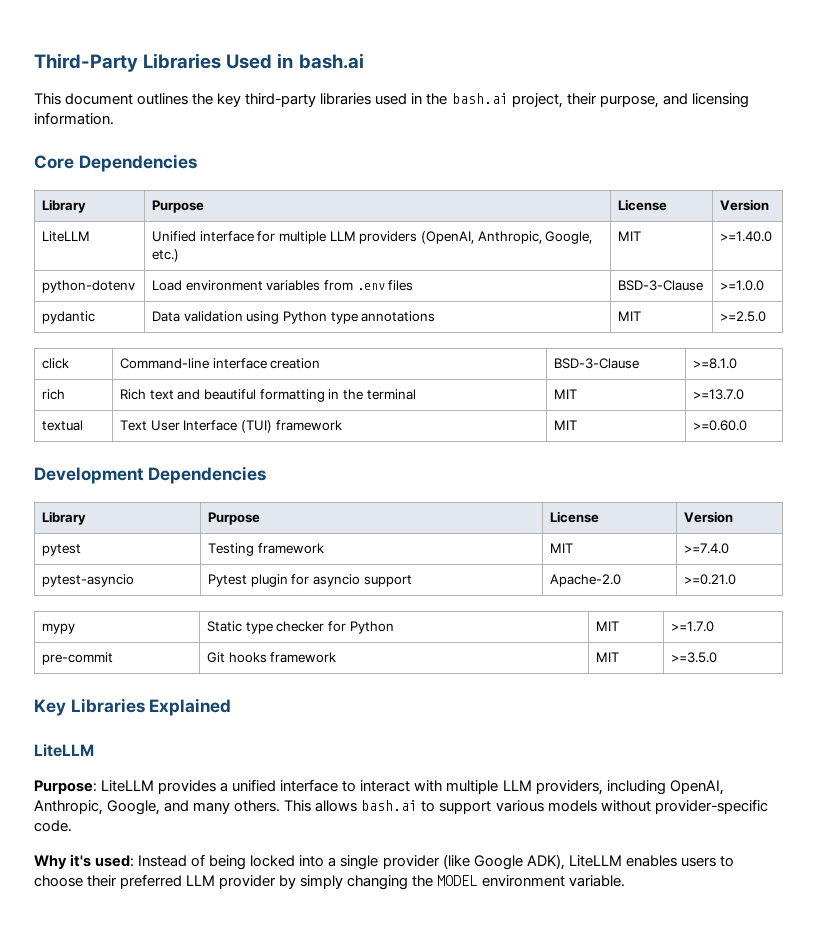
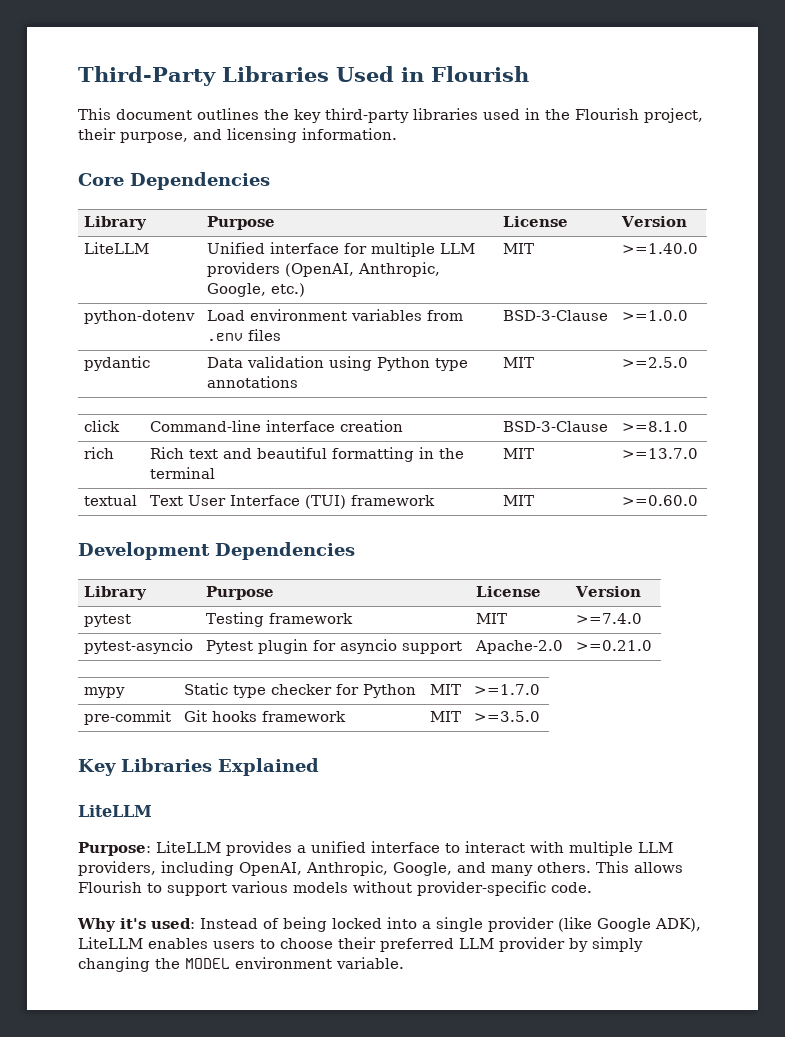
- Third-Party Libraries Used in bash.ai
+ Third-Party Libraries Used in Flourish
- This document outlines the key third-party libraries used in the bash.ai project, their purpose, and licensing information.
+ This document outlines the key third-party libraries used in the Flourish project, their purpose, and licensing information.
- This allows bash.ai to support various models without provider-specific code.
+ This allows Flourish to support various models without provider-specific code.

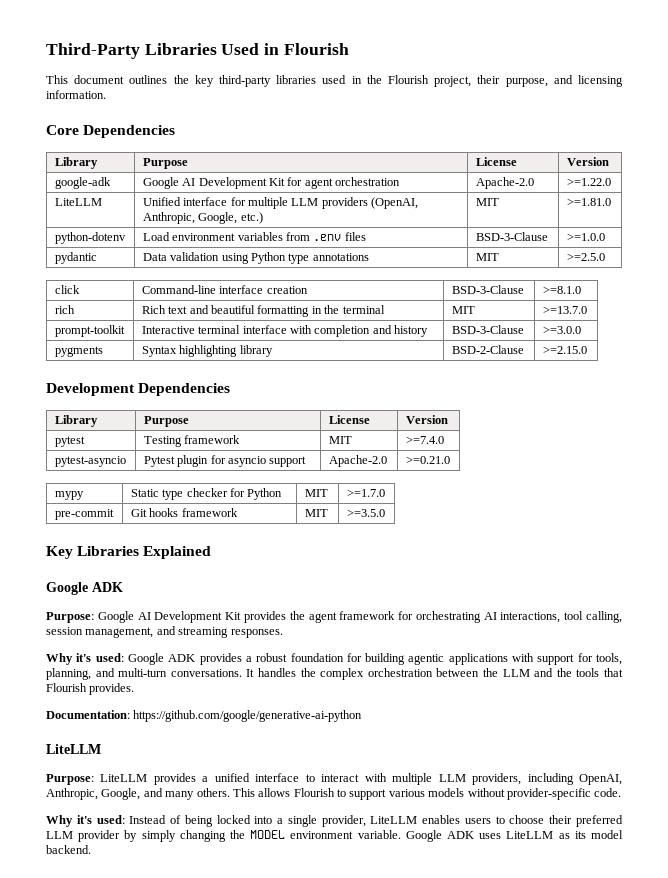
+ google-adk | Google AI Development Kit for agent orchestration | Apache-2.0 | >=1.22.0
- LiteLLM | Unified interface for multiple LLM providers (OpenAI, Anthropic, Google, etc.) | MIT | >=1.40.0
+ LiteLLM | Unified interface for multiple LLM providers (OpenAI, Anthropic, Google, etc.) | MIT | >=1.81.0
- textual | Text User Interface (TUI) framework | MIT | >=0.60.0
+ prompt-toolkit | Interactive terminal interface with completion and history | BSD-3-Clause | >=3.0.0
+ pygments | Syntax highlighting library | BSD-2-Clause | >=2.15.0
  Key Libraries Explained
+ Google ADK
+ Purpose: Google AI Development Kit provides the agent framework for orchestrating AI interactions, tool calling, session management, and streaming responses.
+ Why it's used: Google ADK provides a robust foundation for building agentic applications with support for tools, planning, and multi-turn conversations. It handles the complex orchestration between the LLM and the tools that Flourish provides.
+ Documentation: https://github.com/google/generative-ai-python
- Why it's used: Instead of being locked into a single provider (like Google ADK), LiteLLM enables users to choose their preferred LLM provider by simply changing the MODEL environment variable.
+ Why it's used: Instead of being locked into a single provider, LiteLLM enables users to choose their preferred LLM provider by simply changing the MODEL environment variable.
+ Google ADK uses LiteLLM as its model backend.

